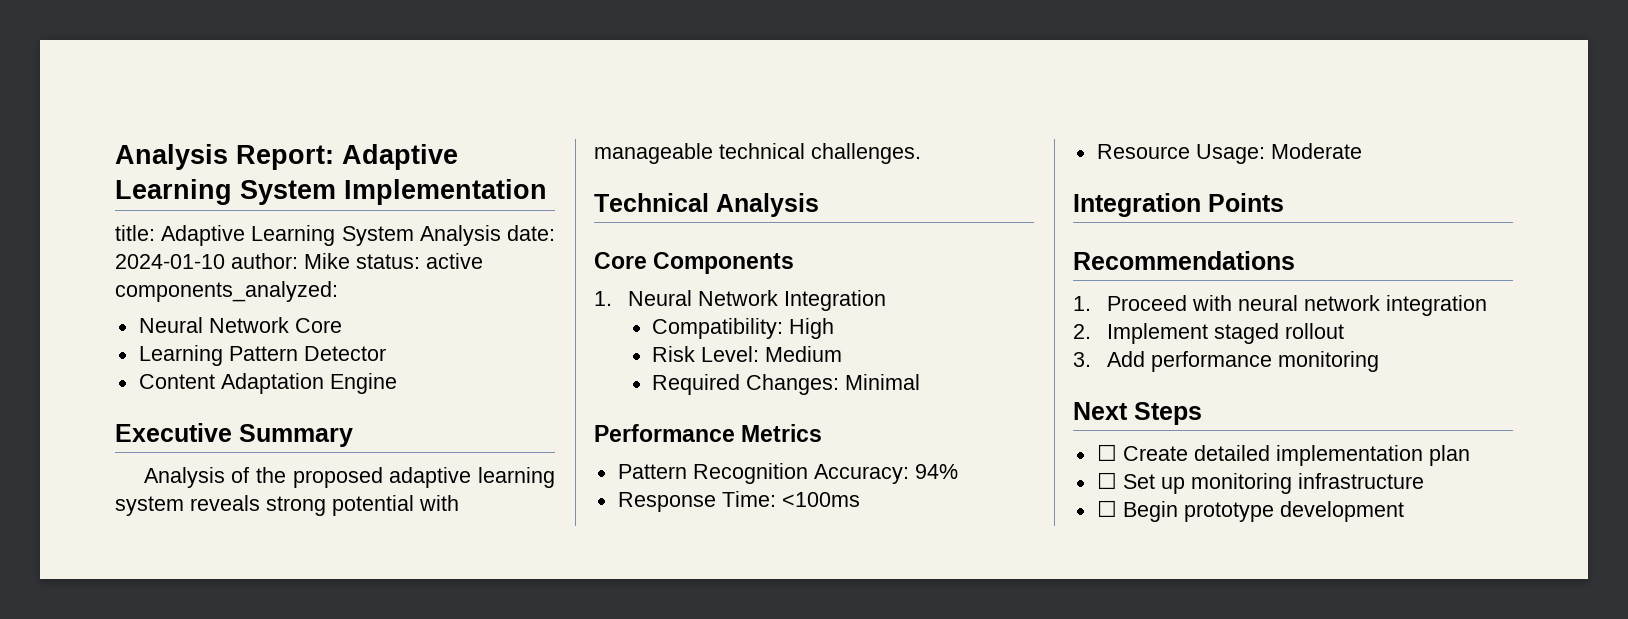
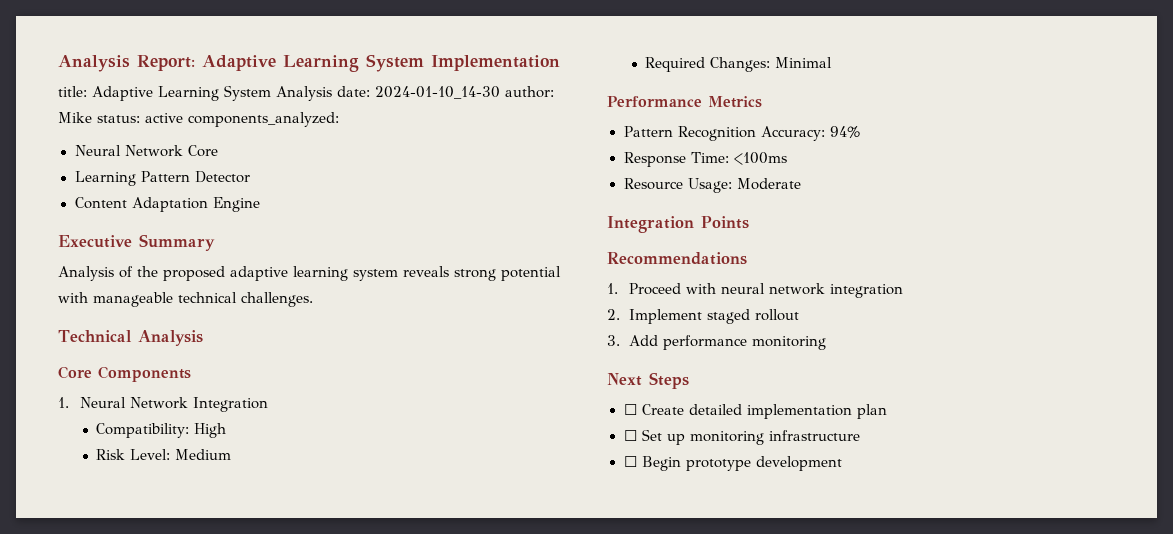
- title: Adaptive Learning System Analysis date: 2024-01-10 author: Mike status: active components_analyzed:
+ title: Adaptive Learning System Analysis date: 2024-01-10_14-30 author: Mike status: active components_analyzed:

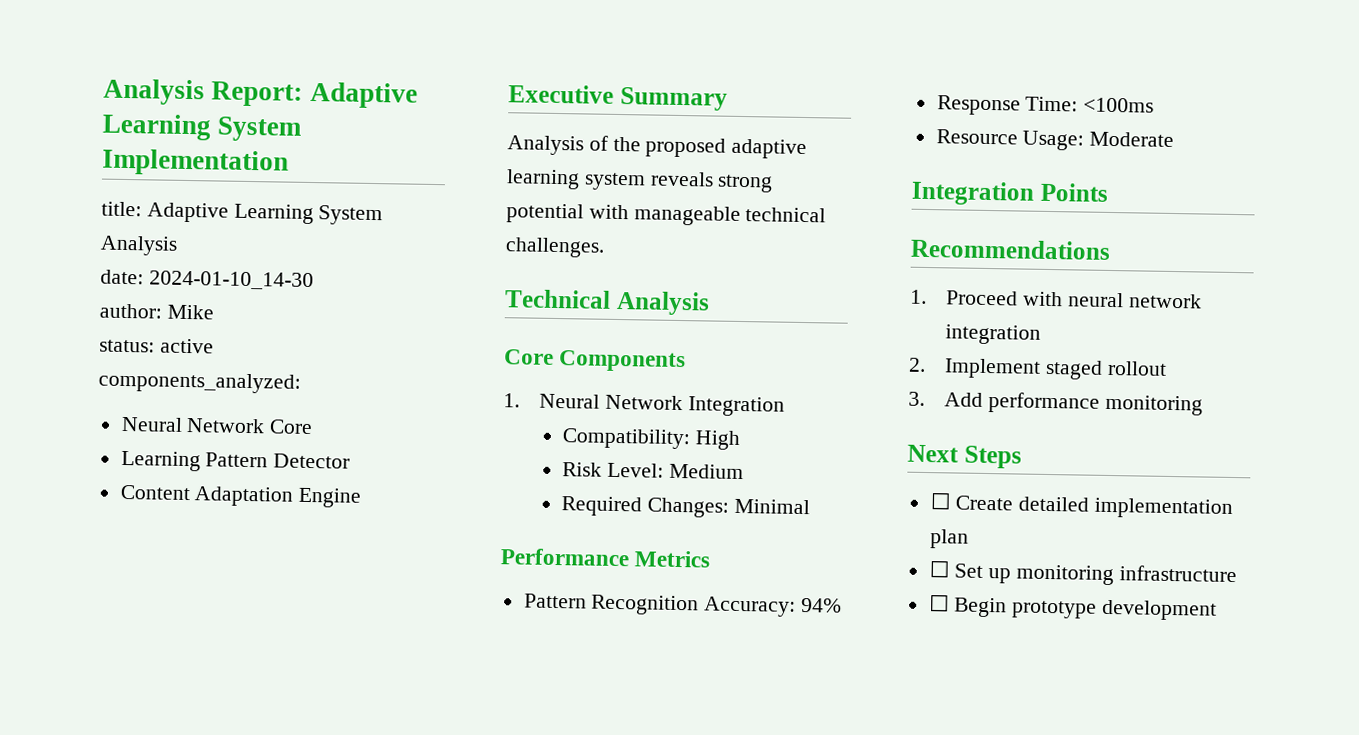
- title: Adaptive Learning System Analysis date: 2024-01-10_14-30 author: Mike status: active components_analyzed:
+ title: Adaptive Learning System Analysis
+ date: 2024-01-10_14-30
+ author: Mike
+ status: active
+ components_analyzed:

